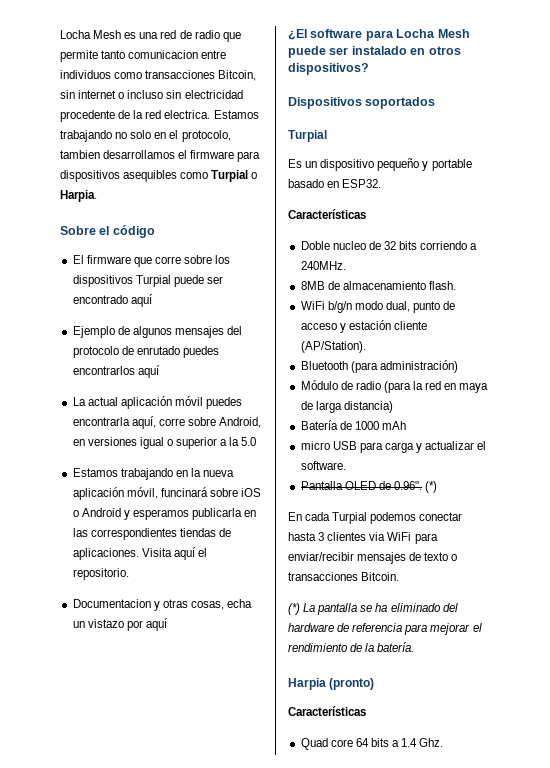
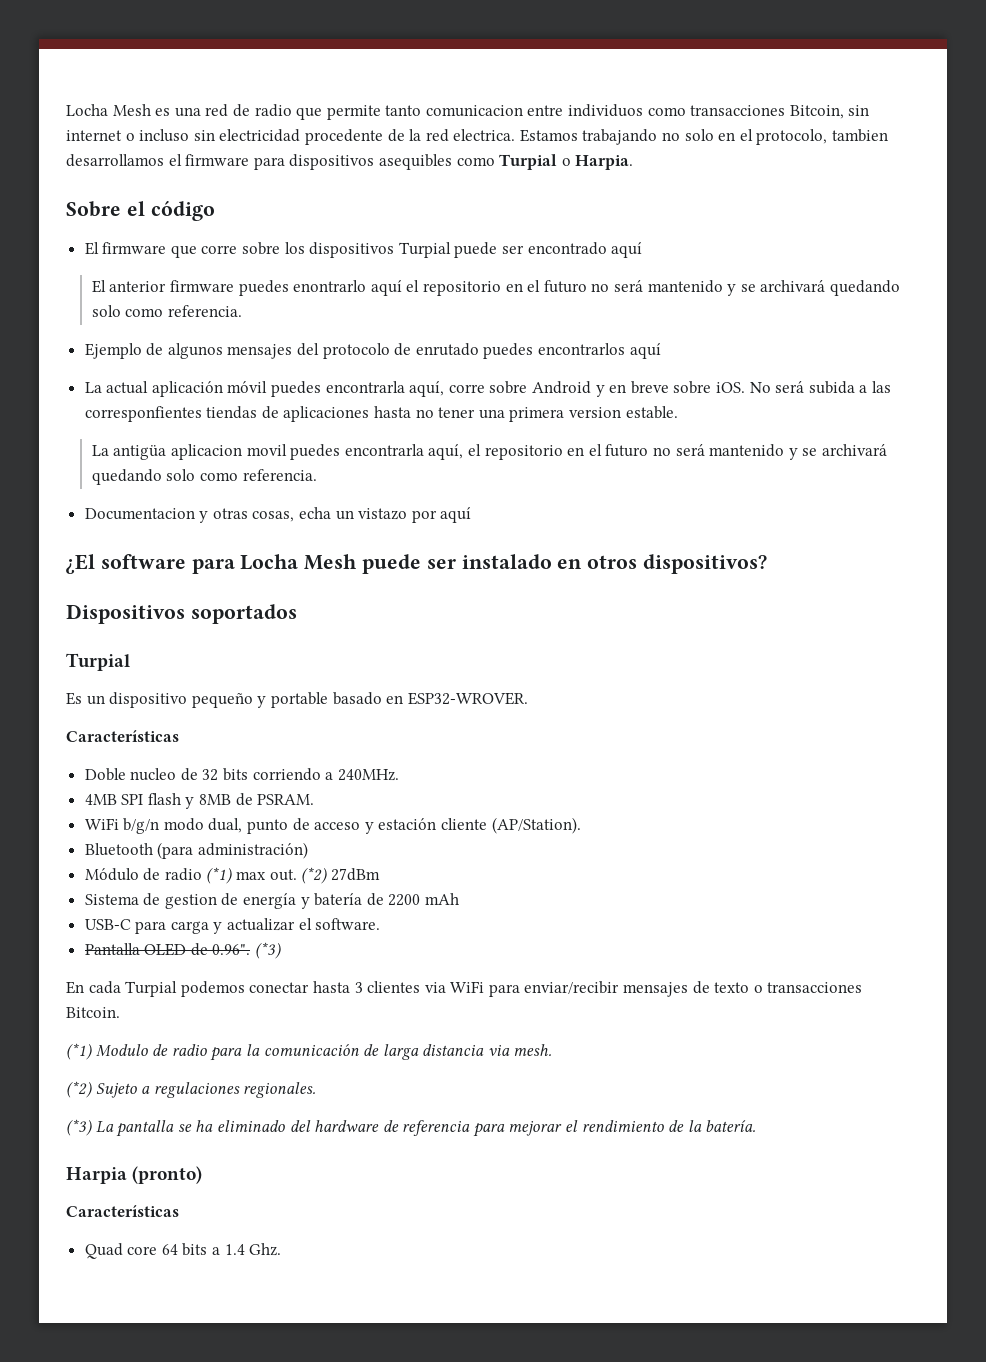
+ El anterior firmware puedes enontrarlo aquí el repositorio en el futuro no será mantenido y se archivará quedando solo como referencia.
- La actual aplicación móvil puedes encontrarla aquí, corre sobre Android, en versiones igual o superior a la 5.0
- Estamos trabajando en la nueva aplicación móvil, funcinará sobre iOS o Android y esperamos publicarla en las correspondientes tiendas de aplicaciones. Visita aquí el repositorio.
+ La actual aplicación móvil puedes encontrarla aquí, corre sobre Android y en breve sobre iOS. No será subida a las corresponfientes tiendas de aplicaciones hasta no tener una primera version estable.
+ La antigüa aplicacion movil puedes encontrarla aquí, el repositorio en el futuro no será mantenido y se archivará quedando solo como referencia.
- Es un dispositivo pequeño y portable basado en ESP32.
+ Es un dispositivo pequeño y portable basado en ESP32-WROVER.
- 8MB de almacenamiento flash.
+ 4MB SPI flash y 8MB de PSRAM.
- Módulo de radio (para la red en maya de larga distancia)
- Batería de 1000 mAh
+ Módulo de radio (*1) max out. (*2) 27dBm
+ Sistema de gestion de energía y batería de 2200 mAh
- micro USB para carga y actualizar el software.
+ USB-C para carga y actualizar el software.
- Pantalla OLED de 0.96". (*)
+ Pantalla OLED de 0.96". (*3)
- (*) La pantalla se ha eliminado del hardware de referencia para mejorar el rendimiento de la batería.
+ (*1) Modulo de radio para la comunicación de larga distancia via mesh.
+ (*2) Sujeto a regulaciones regionales.
+ (*3) La pantalla se ha eliminado del hardware de referencia para mejorar el rendimiento de la batería.

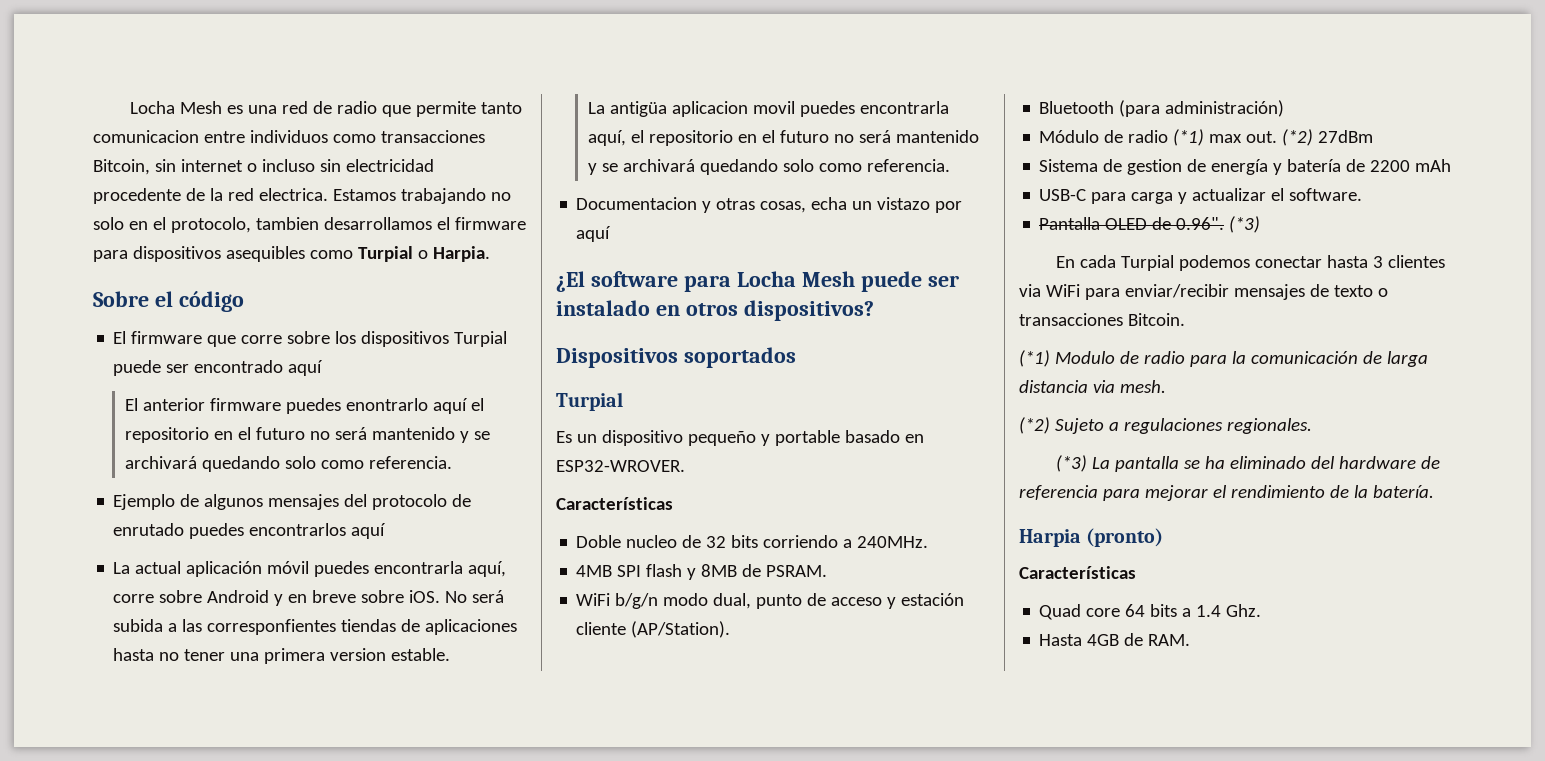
+ Hasta 4GB de RAM.

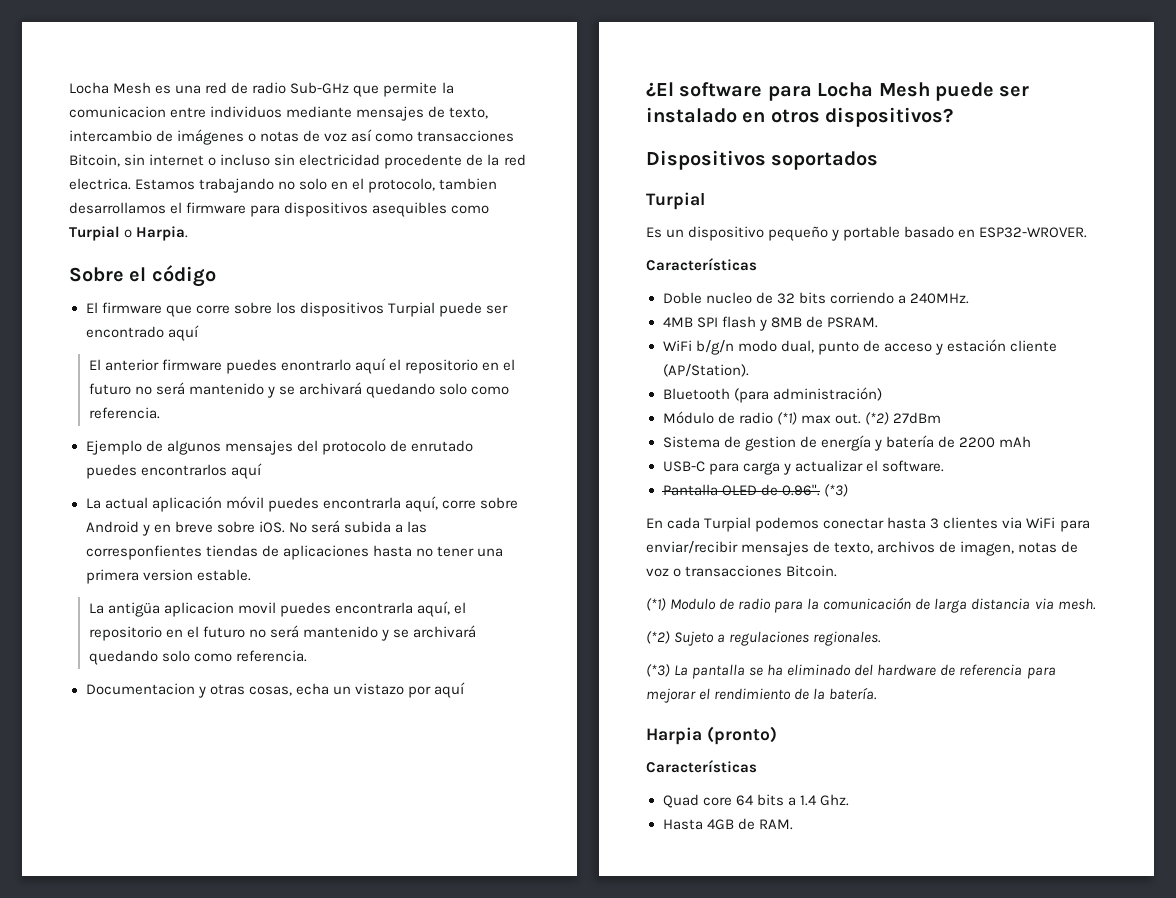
- Locha Mesh es una red de radio que permite tanto comunicacion entre individuos como transacciones Bitcoin, sin internet o incluso sin electricidad procedente de la red electrica.
+ Locha Mesh es una red de radio Sub-GHz que permite la comunicacion entre individuos mediante mensajes de texto, intercambio de imágenes o notas de voz así como transacciones Bitcoin, sin internet o incluso sin electricidad procedente de la red electrica.
- En cada Turpial podemos conectar hasta 3 clientes via WiFi para enviar/recibir mensajes de texto o transacciones Bitcoin.
+ En cada Turpial podemos conectar hasta 3 clientes via WiFi para enviar/recibir mensajes de texto, archivos de imagen, notas de voz o transacciones Bitcoin.

